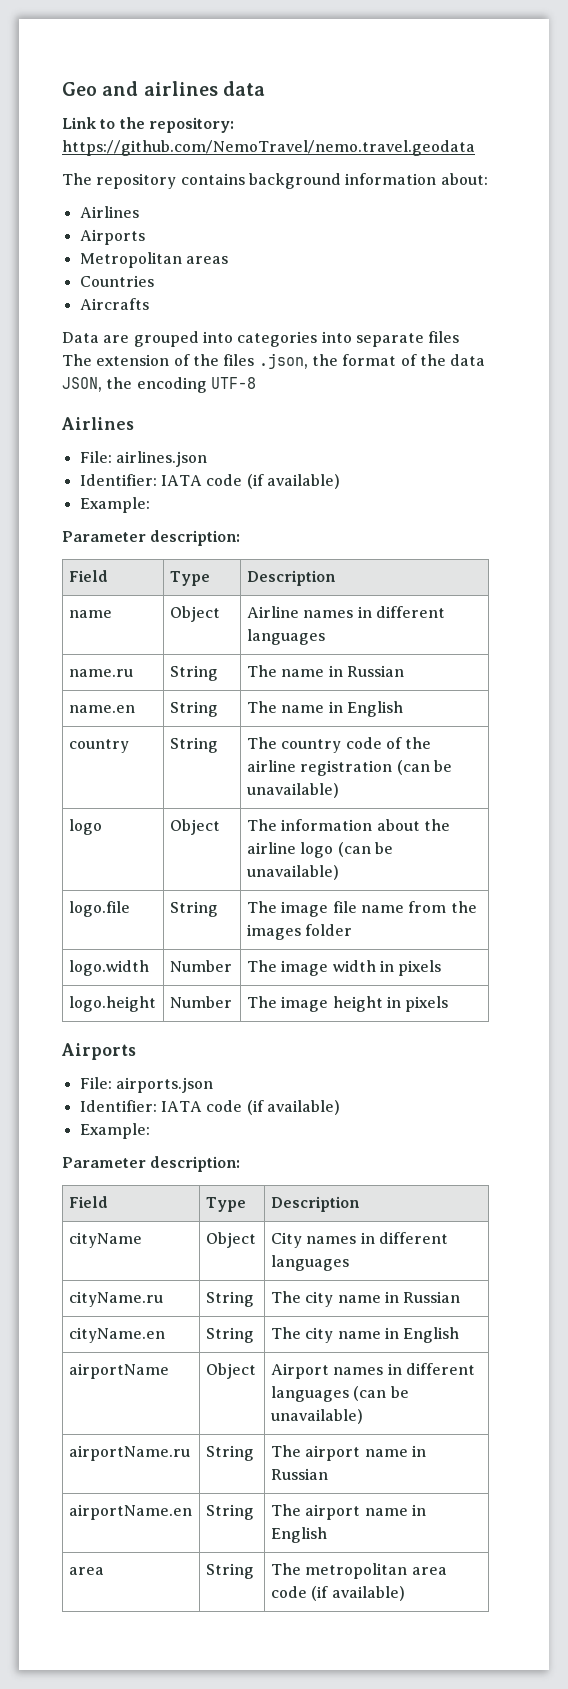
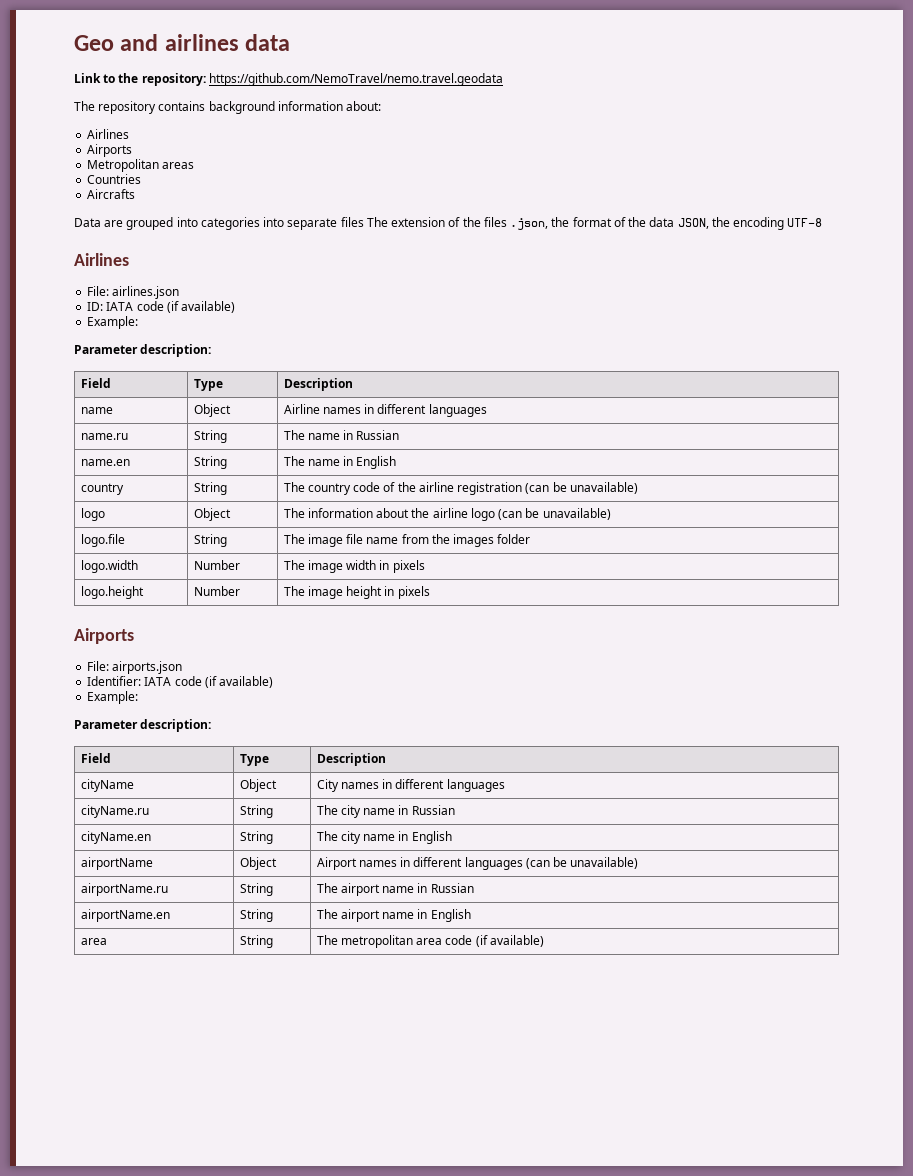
  File: airlines.json
- Identifier: IATA code (if available)
+ ID: IATA code (if available)

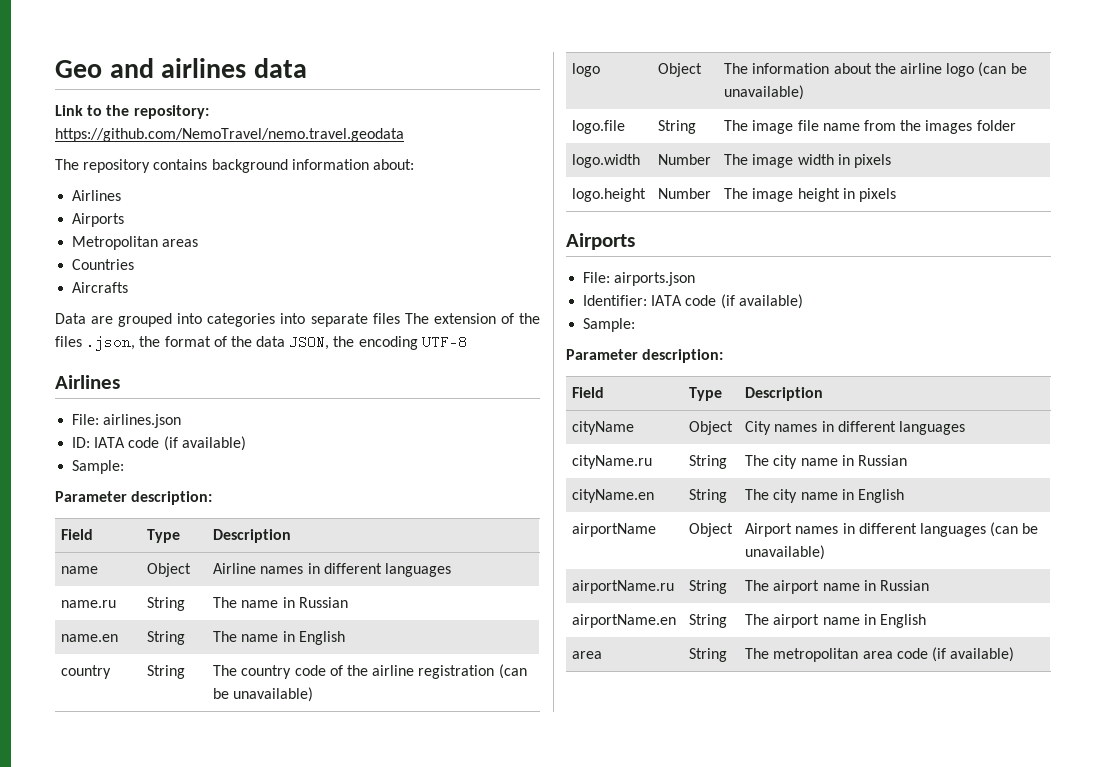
  ID: IATA code (if available)
- Example:
+ Sample:
  Identifier: IATA code (if available)
- Example:
+ Sample:

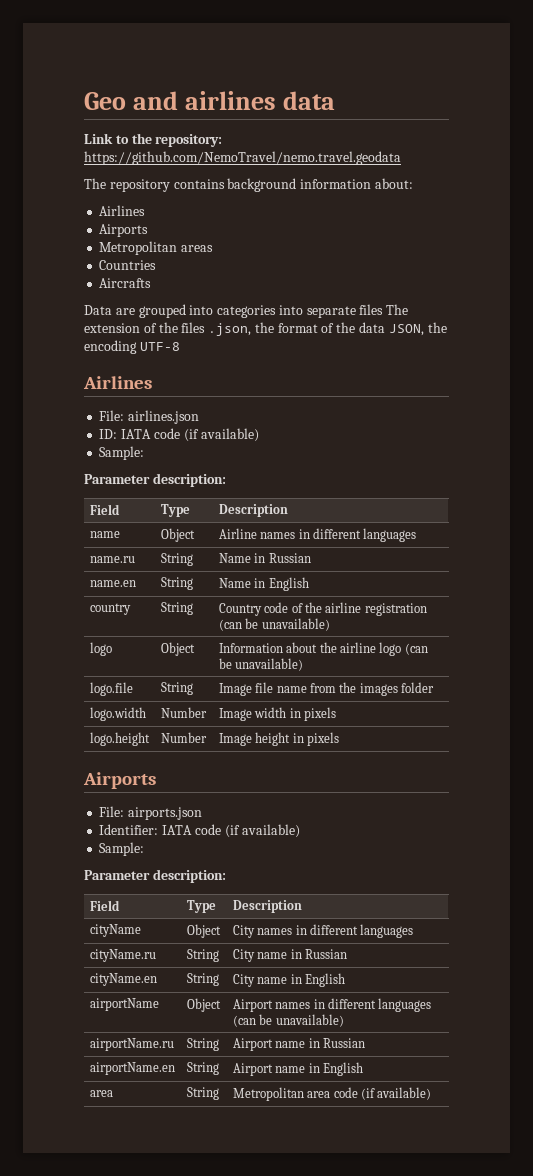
- name.ru | String | The name in Russian
+ name.ru | String | Name in Russian
- name.en | String | The name in English
+ name.en | String | Name in English
- country | String | The country code of the airline registration (can be unavailable)
+ country | String | Country code of the airline registration (can be unavailable)
- logo | Object | The information about the airline logo (can be unavailable)
+ logo | Object | Information about the airline logo (can be unavailable)
- logo.file | String | The image file name from the images folder
+ logo.file | String | Image file name from the images folder
- logo.width | Number | The image width in pixels
+ logo.width | Number | Image width in pixels
- logo.height | Number | The image height in pixels
+ logo.height | Number | Image height in pixels
- cityName.ru | String | The city name in Russian
+ cityName.ru | String | City name in Russian
- cityName.en | String | The city name in English
+ cityName.en | String | City name in English
- airportName.ru | String | The airport name in Russian
+ airportName.ru | String | Airport name in Russian
- airportName.en | String | The airport name in English
+ airportName.en | String | Airport name in English
- area | String | The metropolitan area code (if available)
+ area | String | Metropolitan area code (if available)

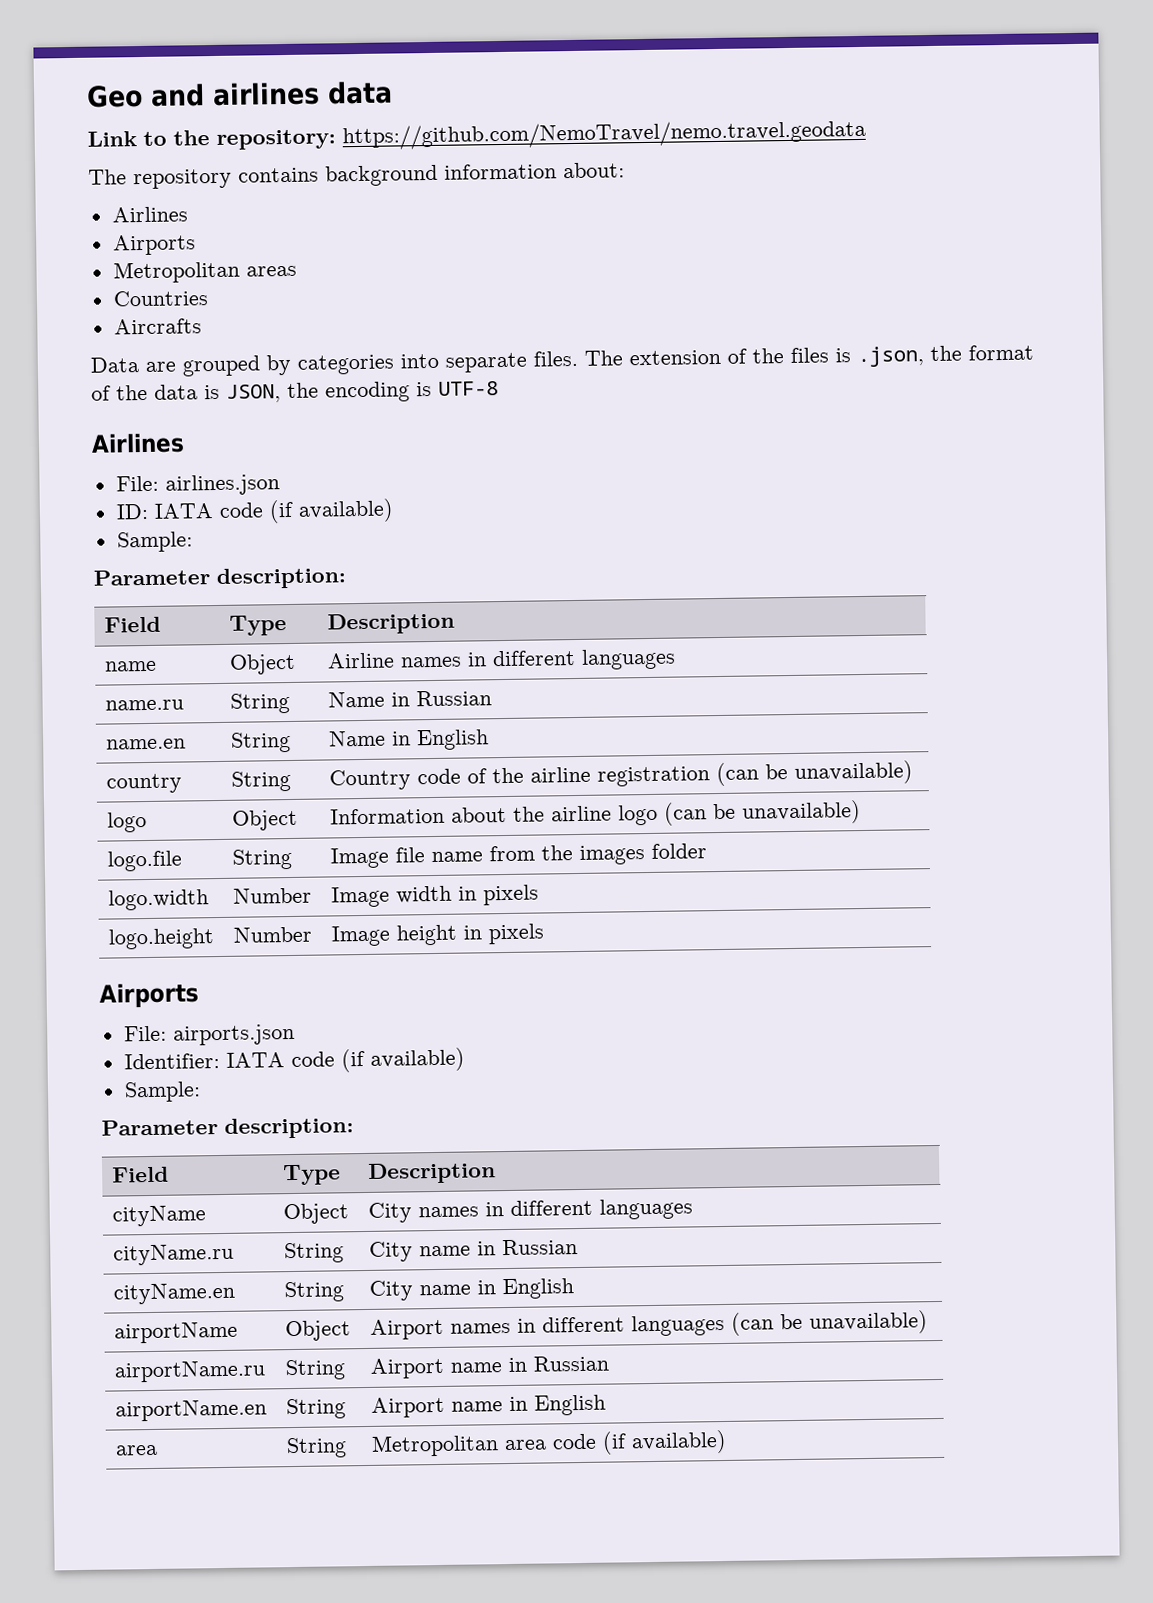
- Data are grouped into categories into separate files The extension of the files .json, the format of the data JSON, the encoding UTF-8
+ Data are grouped by categories into separate files. The extension of the files is .json, the format of the data is JSON, the encoding is UTF-8

